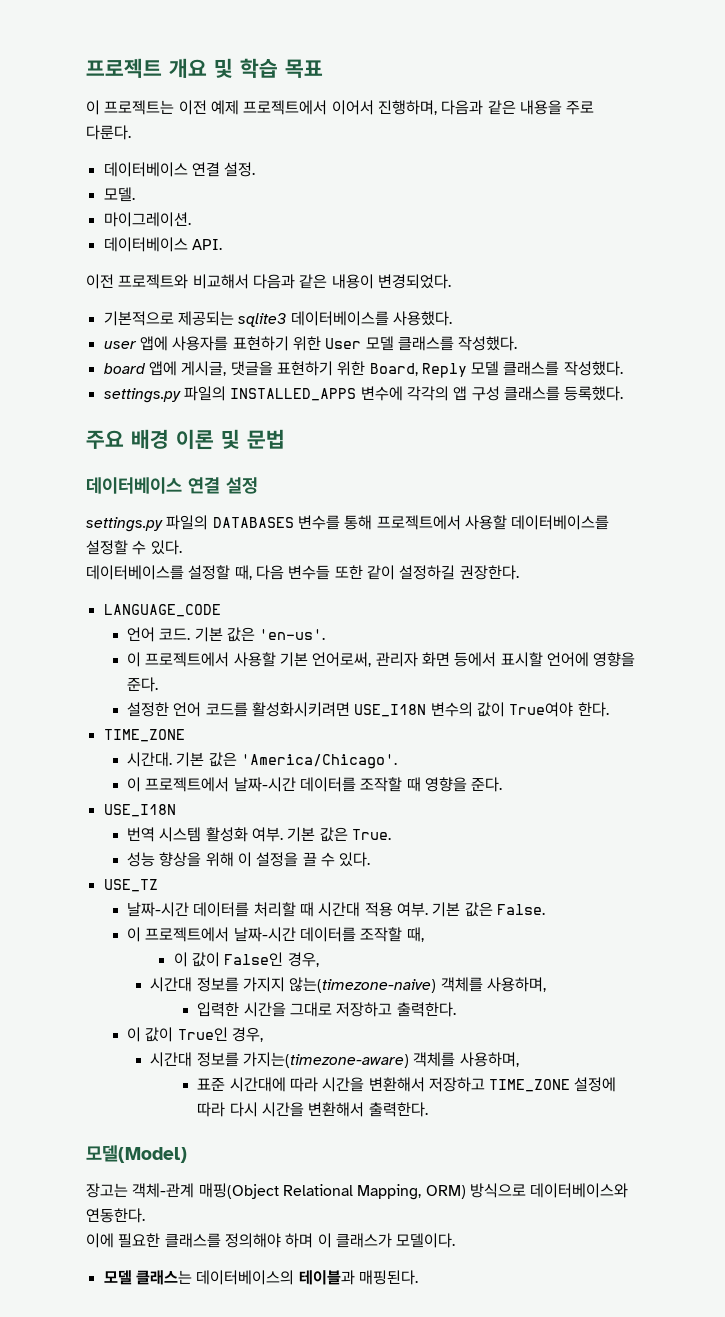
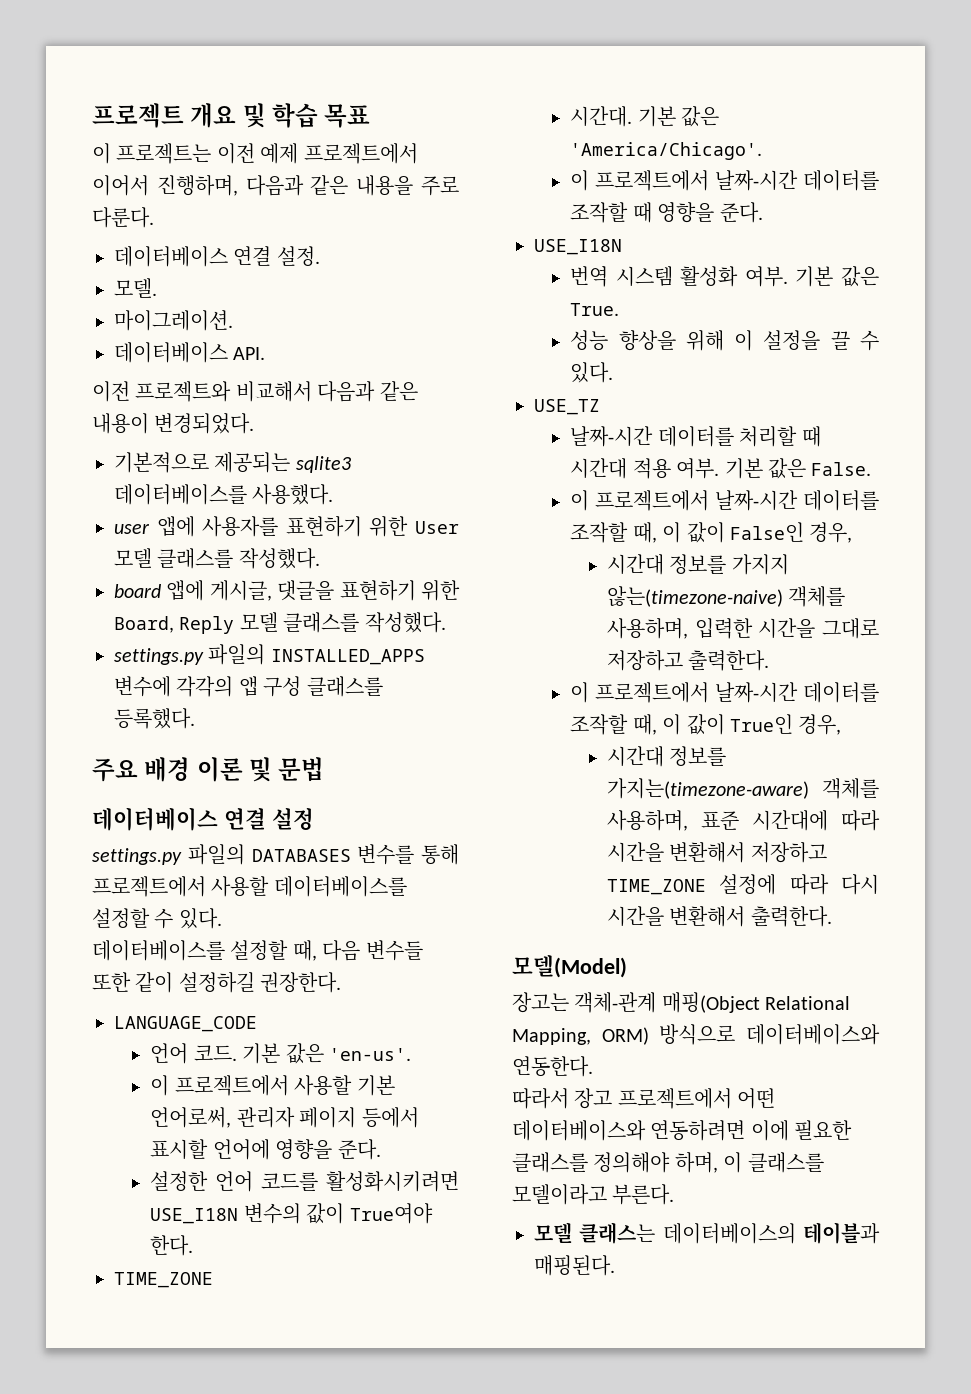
- 이 프로젝트에서 사용할 기본 언어로써, 관리자 화면 등에서 표시할 언어에 영향을 준다.
+ 이 프로젝트에서 사용할 기본 언어로써, 관리자 페이지 등에서 표시할 언어에 영향을 준다.
- 이 프로젝트에서 날짜-시간 데이터를 조작할 때,
- 이 값이 False인 경우,
+ 이 프로젝트에서 날짜-시간 데이터를 조작할 때, 이 값이 False인 경우,
- 시간대 정보를 가지지 않는(timezone-naive) 객체를 사용하며,
- 입력한 시간을 그대로 저장하고 출력한다.
+ 시간대 정보를 가지지 않는(timezone-naive) 객체를 사용하며, 입력한 시간을 그대로 저장하고 출력한다.
- 이 값이 True인 경우,
+ 이 프로젝트에서 날짜-시간 데이터를 조작할 때, 이 값이 True인 경우,
- 시간대 정보를 가지는(timezone-aware) 객체를 사용하며,
- 표준 시간대에 따라 시간을 변환해서 저장하고 TIME_ZONE 설정에 따라 다시 시간을 변환해서 출력한다.
+ 시간대 정보를 가지는(timezone-aware) 객체를 사용하며, 표준 시간대에 따라 시간을 변환해서 저장하고 TIME_ZONE 설정에 따라 다시 시간을 변환해서 출력한다.
- 이에 필요한 클래스를 정의해야 하며 이 클래스가 모델이다.
+ 따라서 장고 프로젝트에서 어떤 데이터베이스와 연동하려면 이에 필요한 클래스를 정의해야 하며, 이 클래스를 모델이라고 부른다.

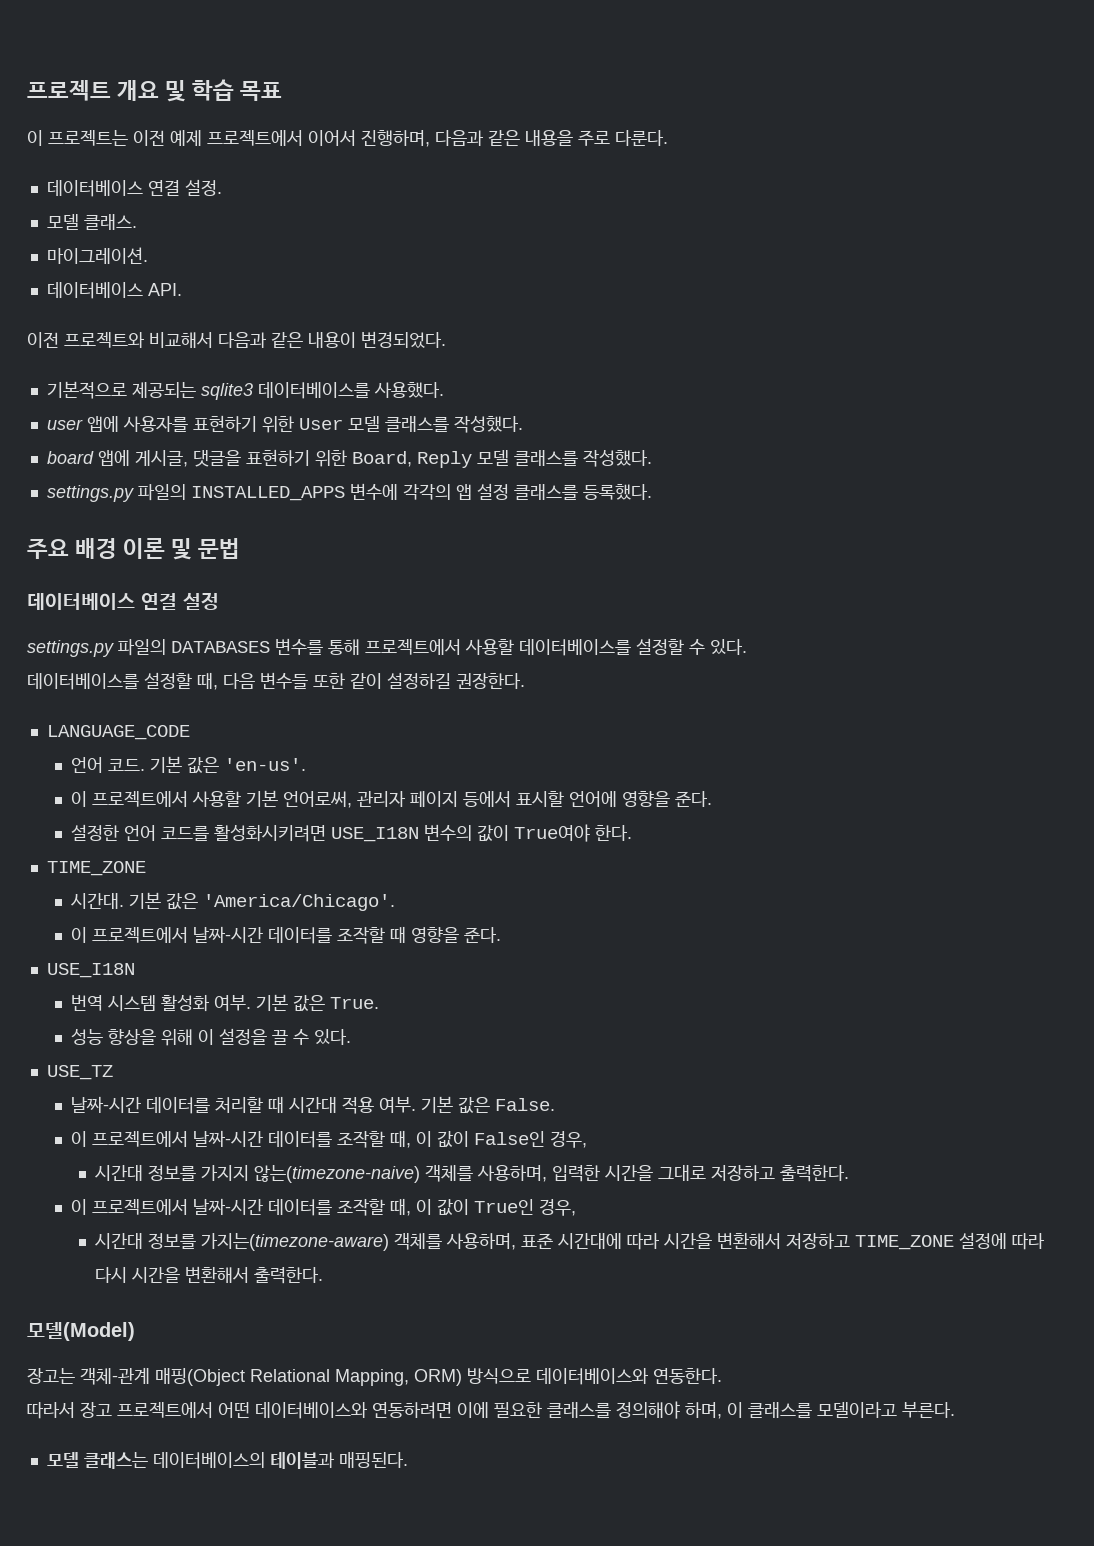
- 모델.
+ 모델 클래스.
- settings.py 파일의 INSTALLED_APPS 변수에 각각의 앱 구성 클래스를 등록했다.
+ settings.py 파일의 INSTALLED_APPS 변수에 각각의 앱 설정 클래스를 등록했다.

